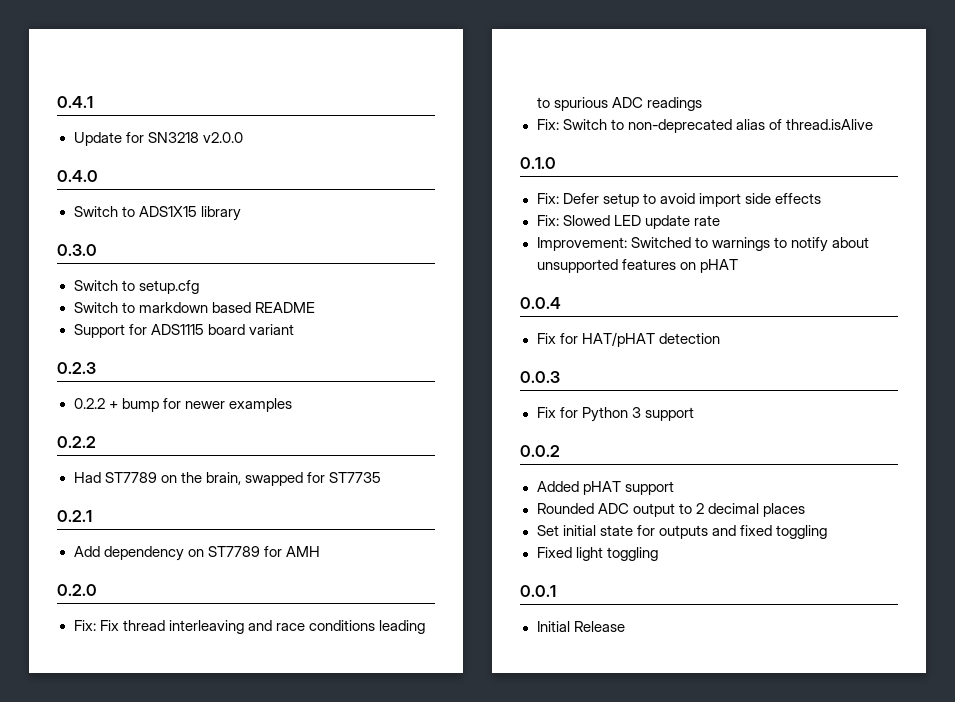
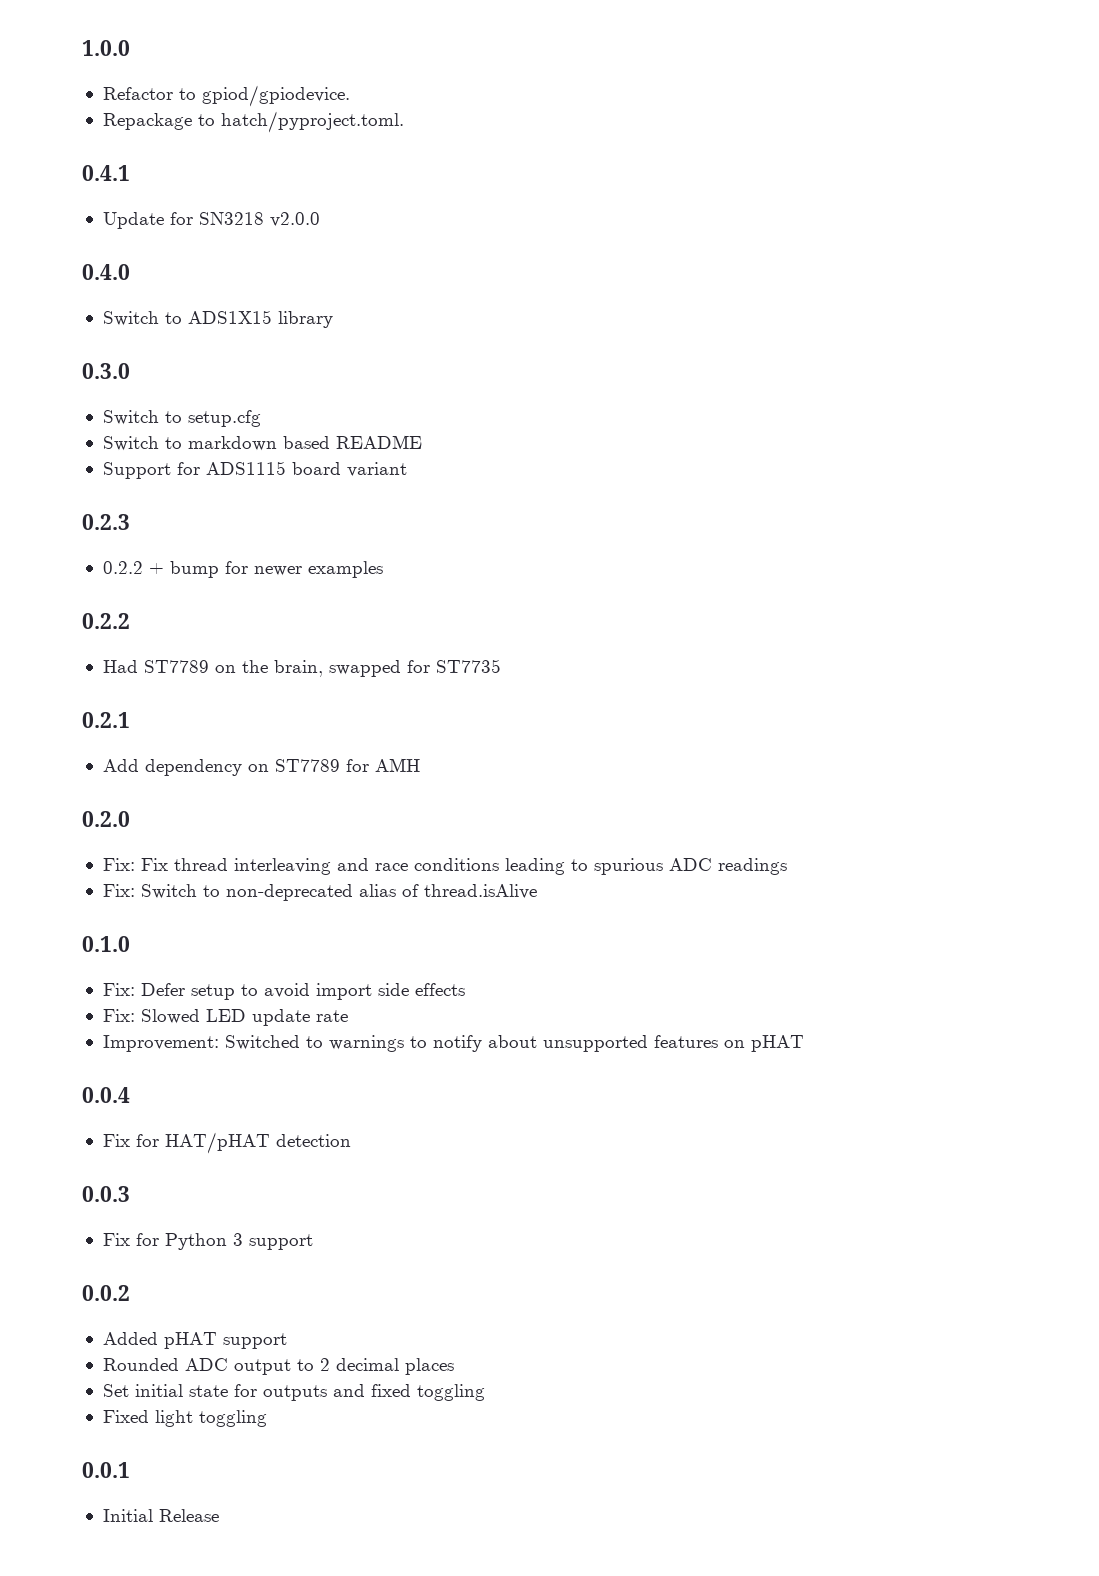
+ 1.0.0
+ Refactor to gpiod/gpiodevice.
+ Repackage to hatch/pyproject.toml.

